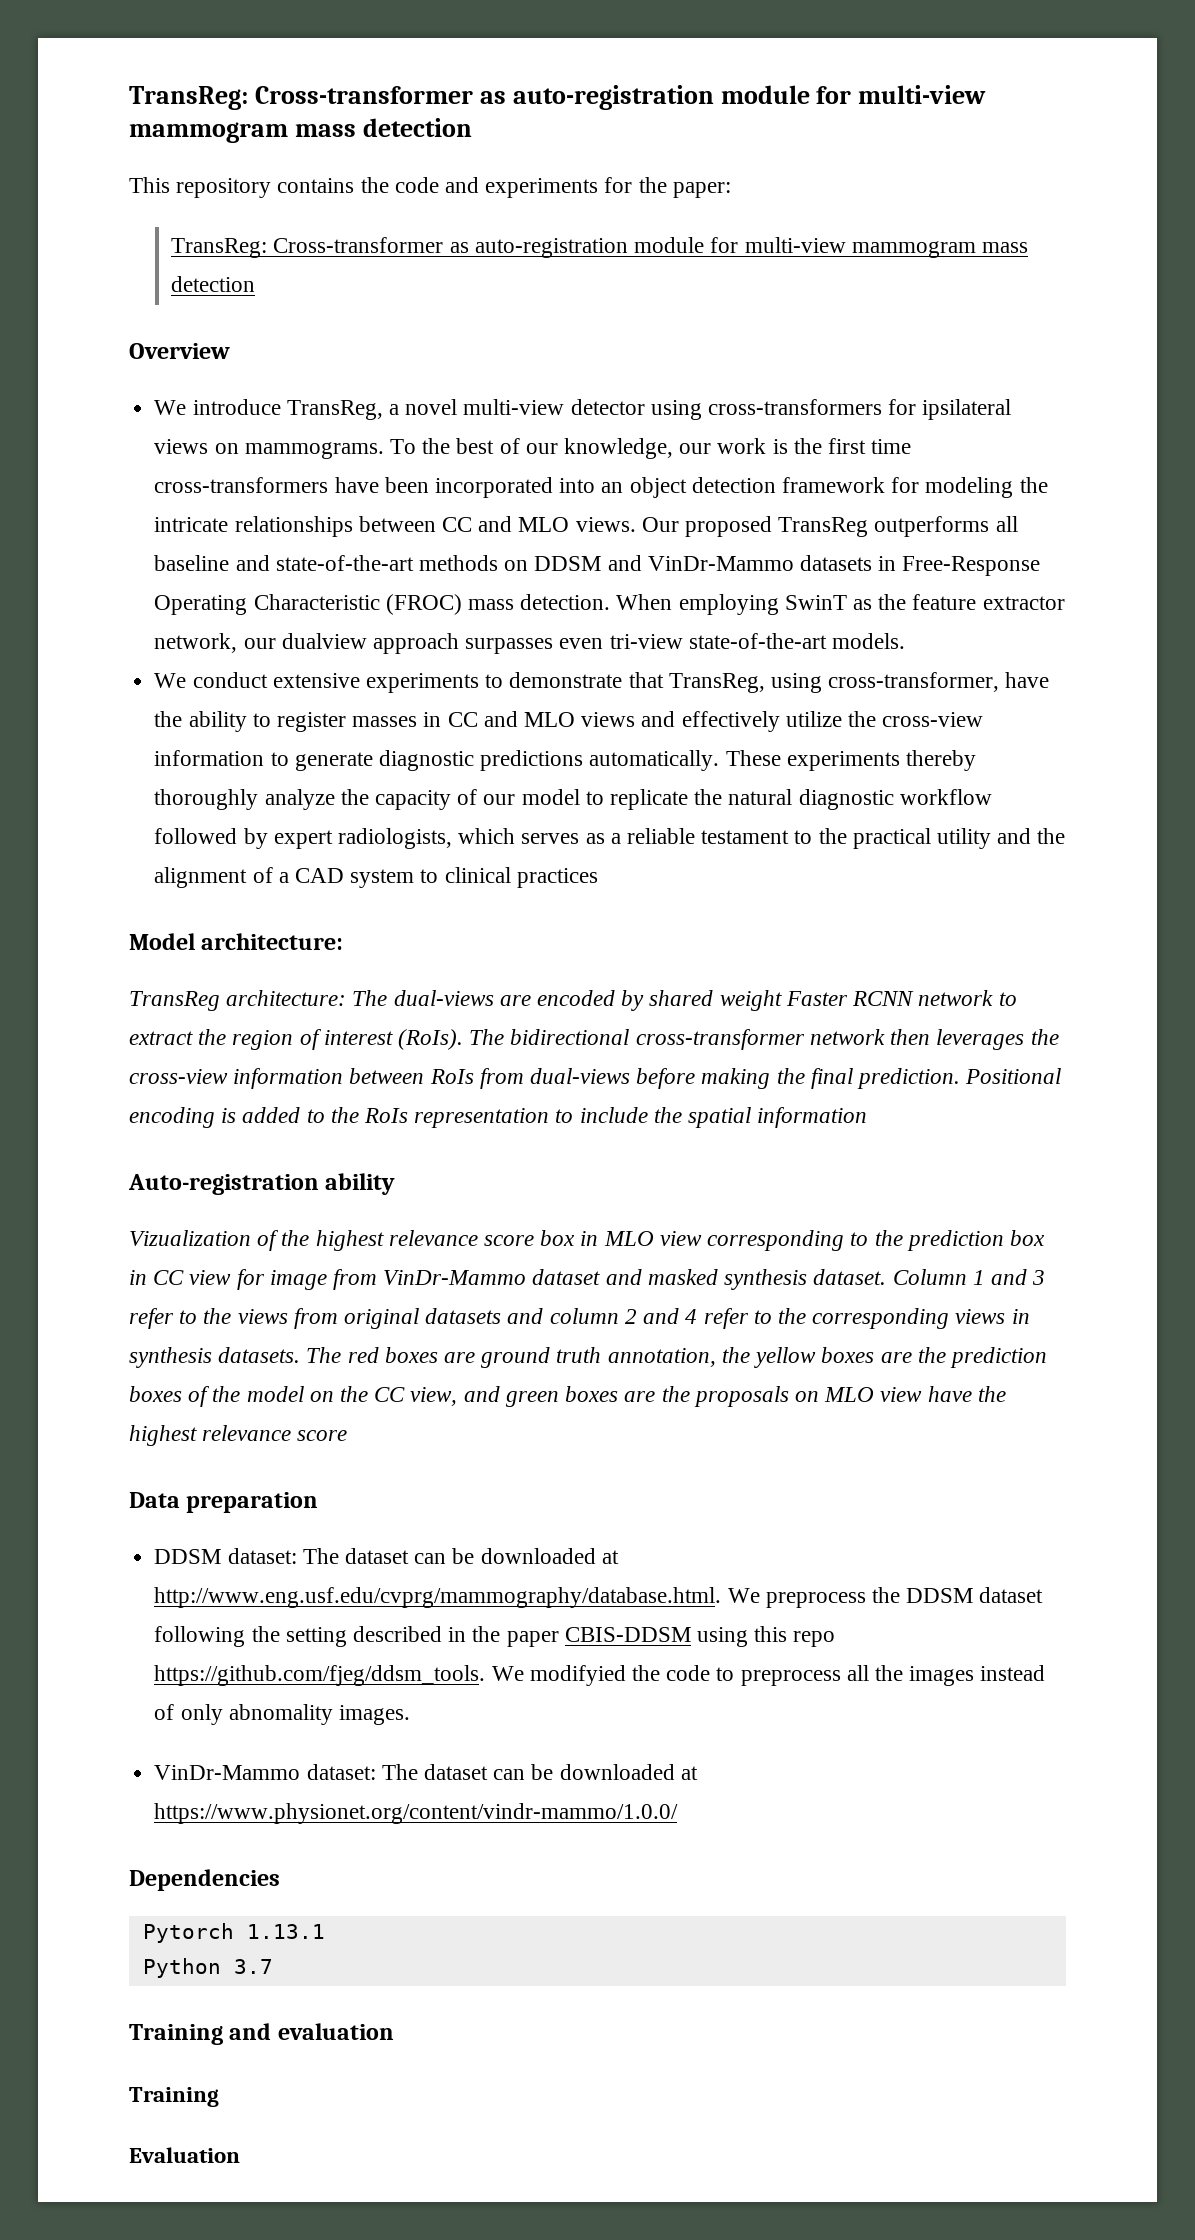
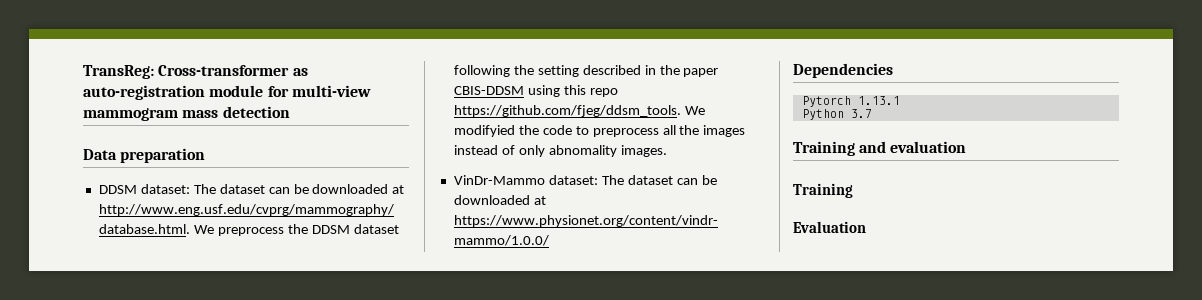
- This repository contains the code and experiments for the paper:
- TransReg: Cross-transformer as auto-registration module for multi-view mammogram mass detection
- Overview
- We introduce TransReg, a novel multi-view detector using cross-transformers for ipsilateral views on mammograms. To the best of our knowledge, our work is the first time cross-transformers have been incorporated into an object detection framework for modeling the intricate relationships between CC and MLO views. Our proposed TransReg outperforms all baseline and state-of-the-art methods on DDSM and VinDr-Mammo datasets in Free-Response Operating Characteristic (FROC) mass detection. When employing SwinT as the feature extractor network, our dualview approach surpasses even tri-view state-of-the-art models.
- We conduct extensive experiments to demonstrate that TransReg, using cross-transformer, have the ability to register masses in CC and MLO views and effectively utilize the cross-view information to generate diagnostic predictions automatically. These experiments thereby thoroughly analyze the capacity of our model to replicate the natural diagnostic workflow followed by expert radiologists, which serves as a reliable testament to the practical utility and the alignment of a CAD system to clinical practices
- Model architecture:
- TransReg architecture: The dual-views are encoded by shared weight Faster RCNN network to extract the region of interest (RoIs). The bidirectional cross-transformer network then leverages the cross-view information between RoIs from dual-views before making the final prediction. Positional encoding is added to the RoIs representation to include the spatial information
- Auto-registration ability
- Vizualization of the highest relevance score box in MLO view corresponding to the prediction box in CC view for image from VinDr-Mammo dataset and masked synthesis dataset. Column 1 and 3 refer to the views from original datasets and column 2 and 4 refer to the corresponding views in synthesis datasets. The red boxes are ground truth annotation, the yellow boxes are the prediction boxes of the model on the CC view, and green boxes are the proposals on MLO view have the highest relevance score

